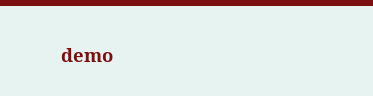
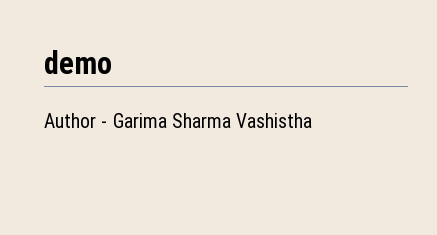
+ Author - Garima Sharma Vashistha

